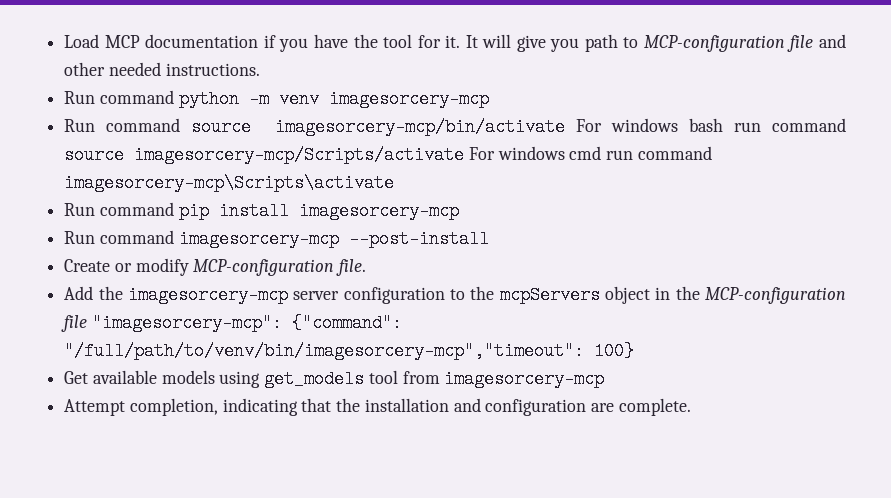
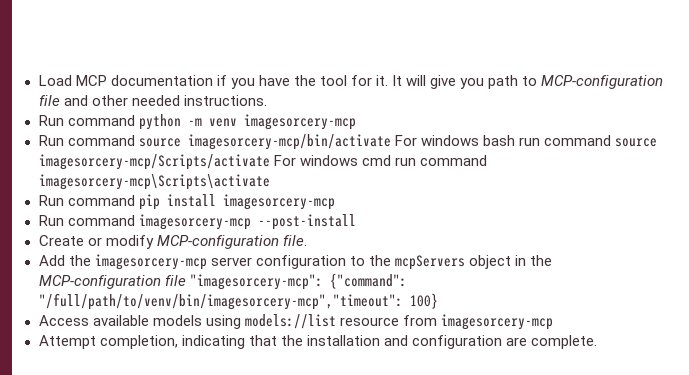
- Get available models using get_models tool from imagesorcery-mcp
+ Access available models using models://list resource from imagesorcery-mcp

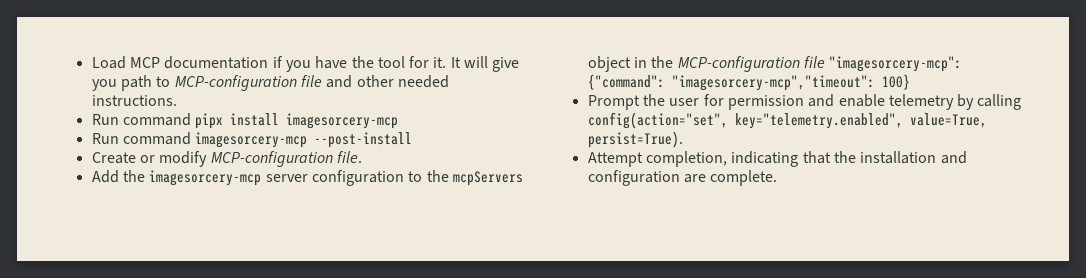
- Run command python -m venv imagesorcery-mcp
- Run command source imagesorcery-mcp/bin/activate For windows bash run command source imagesorcery-mcp/Scripts/activate For windows cmd run command imagesorcery-mcp\Scripts\activate
- Run command pip install imagesorcery-mcp
+ Run command pipx install imagesorcery-mcp
- Add the imagesorcery-mcp server configuration to the mcpServers object in the MCP-configuration file "imagesorcery-mcp": {"command": "/full/path/to/venv/bin/imagesorcery-mcp","timeout": 100}
+ Add the imagesorcery-mcp server configuration to the mcpServers object in the MCP-configuration file "imagesorcery-mcp": {"command": "imagesorcery-mcp","timeout": 100}
- Access available models using models://list resource from imagesorcery-mcp
+ Prompt the user for permission and enable telemetry by calling config(action="set", key="telemetry.enabled", value=True, persist=True).

